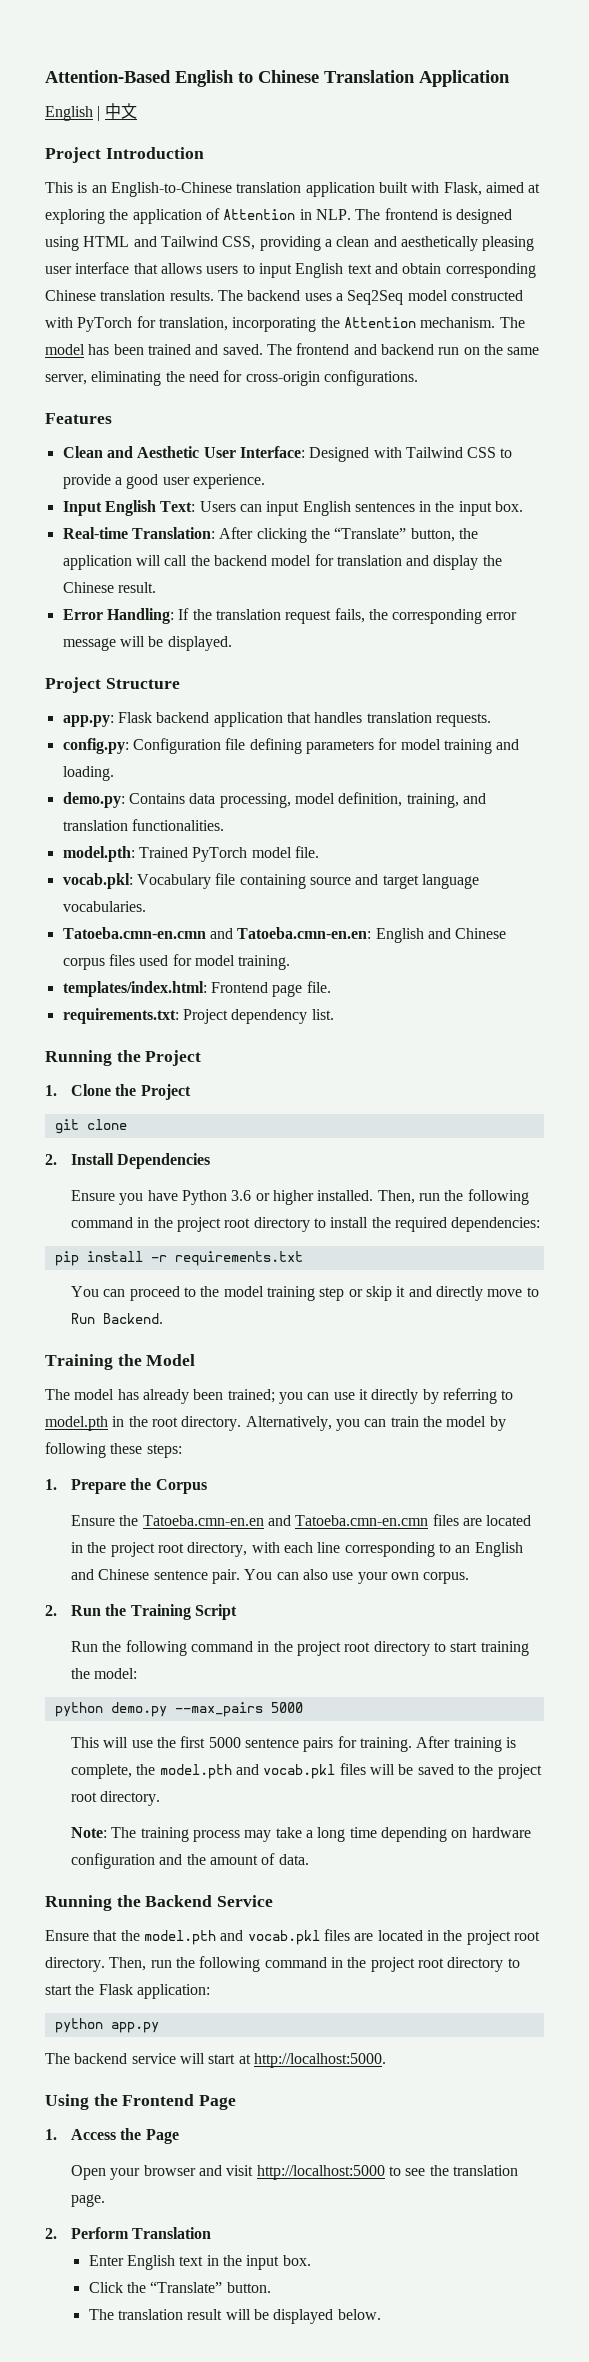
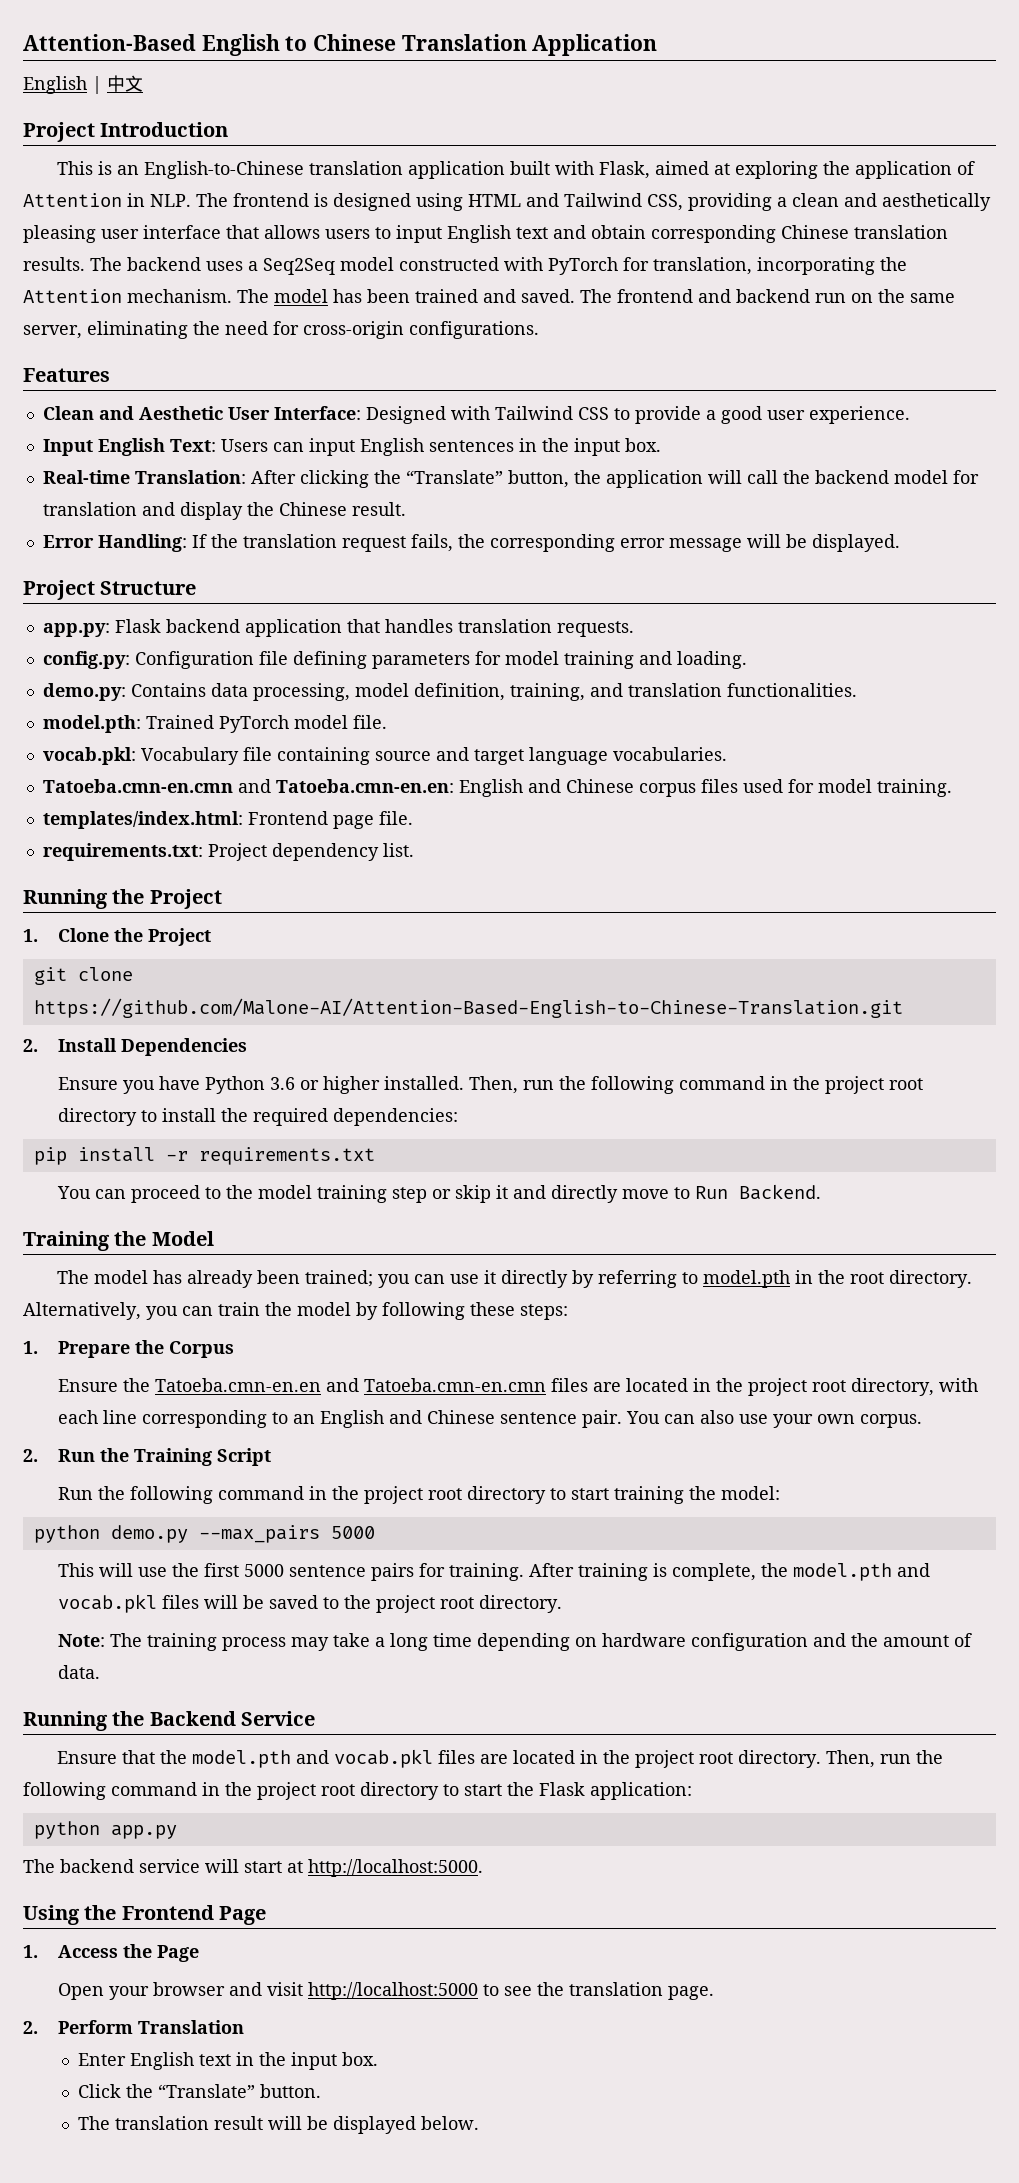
- git clone
+ git clone https://github.com/Malone-AI/Attention-Based-English-to-Chinese-Translation.git

